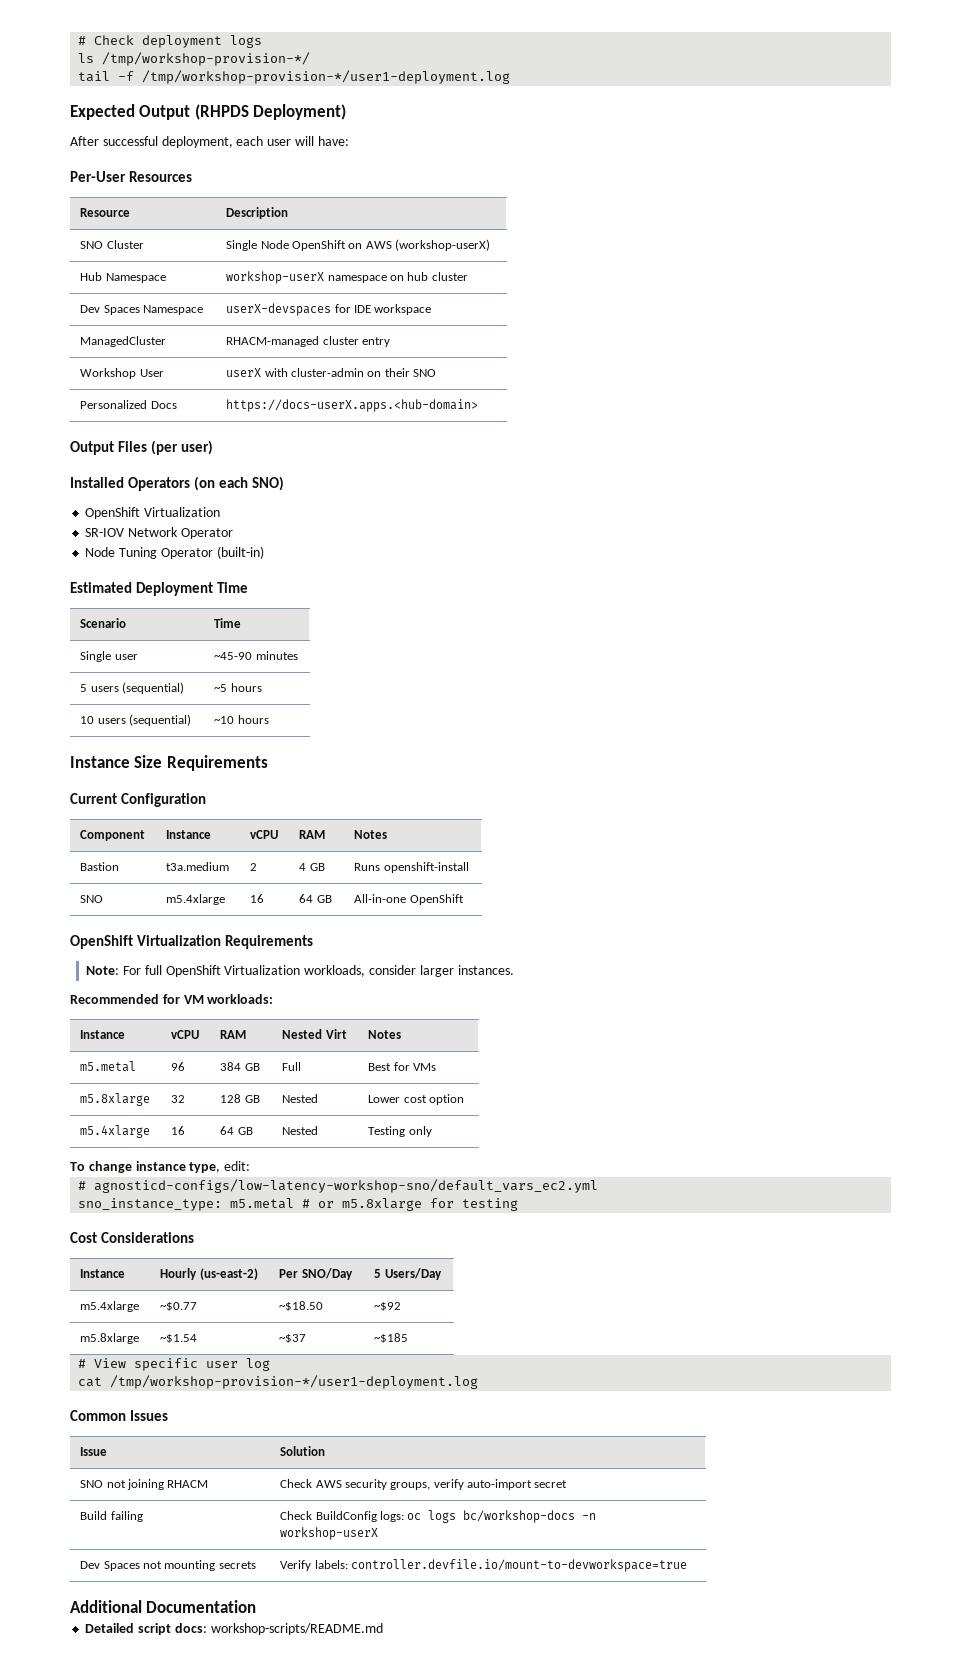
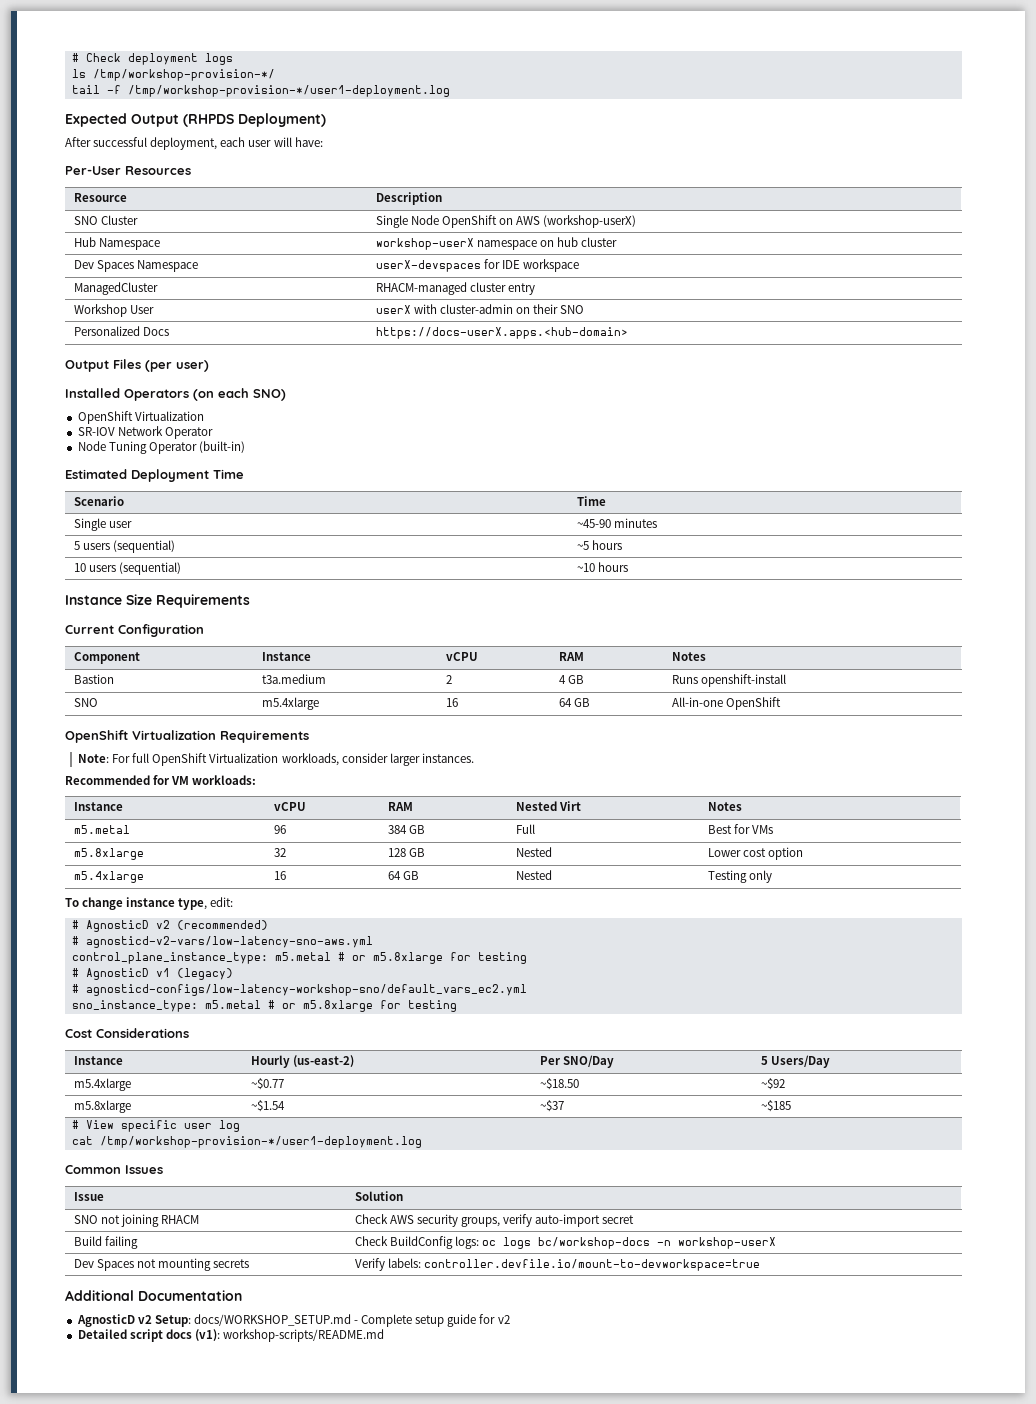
+ # AgnosticD v2 (recommended)
+ # agnosticd-v2-vars/low-latency-sno-aws.yml
+ control_plane_instance_type: m5.metal # or m5.8xlarge for testing
+ # AgnosticD v1 (legacy)
+ AgnosticD v2 Setup: docs/WORKSHOP_SETUP.md - Complete setup guide for v2
- Detailed script docs: workshop-scripts/README.md
+ Detailed script docs (v1): workshop-scripts/README.md

